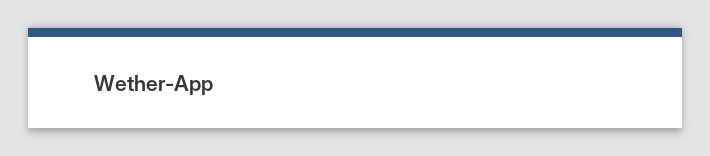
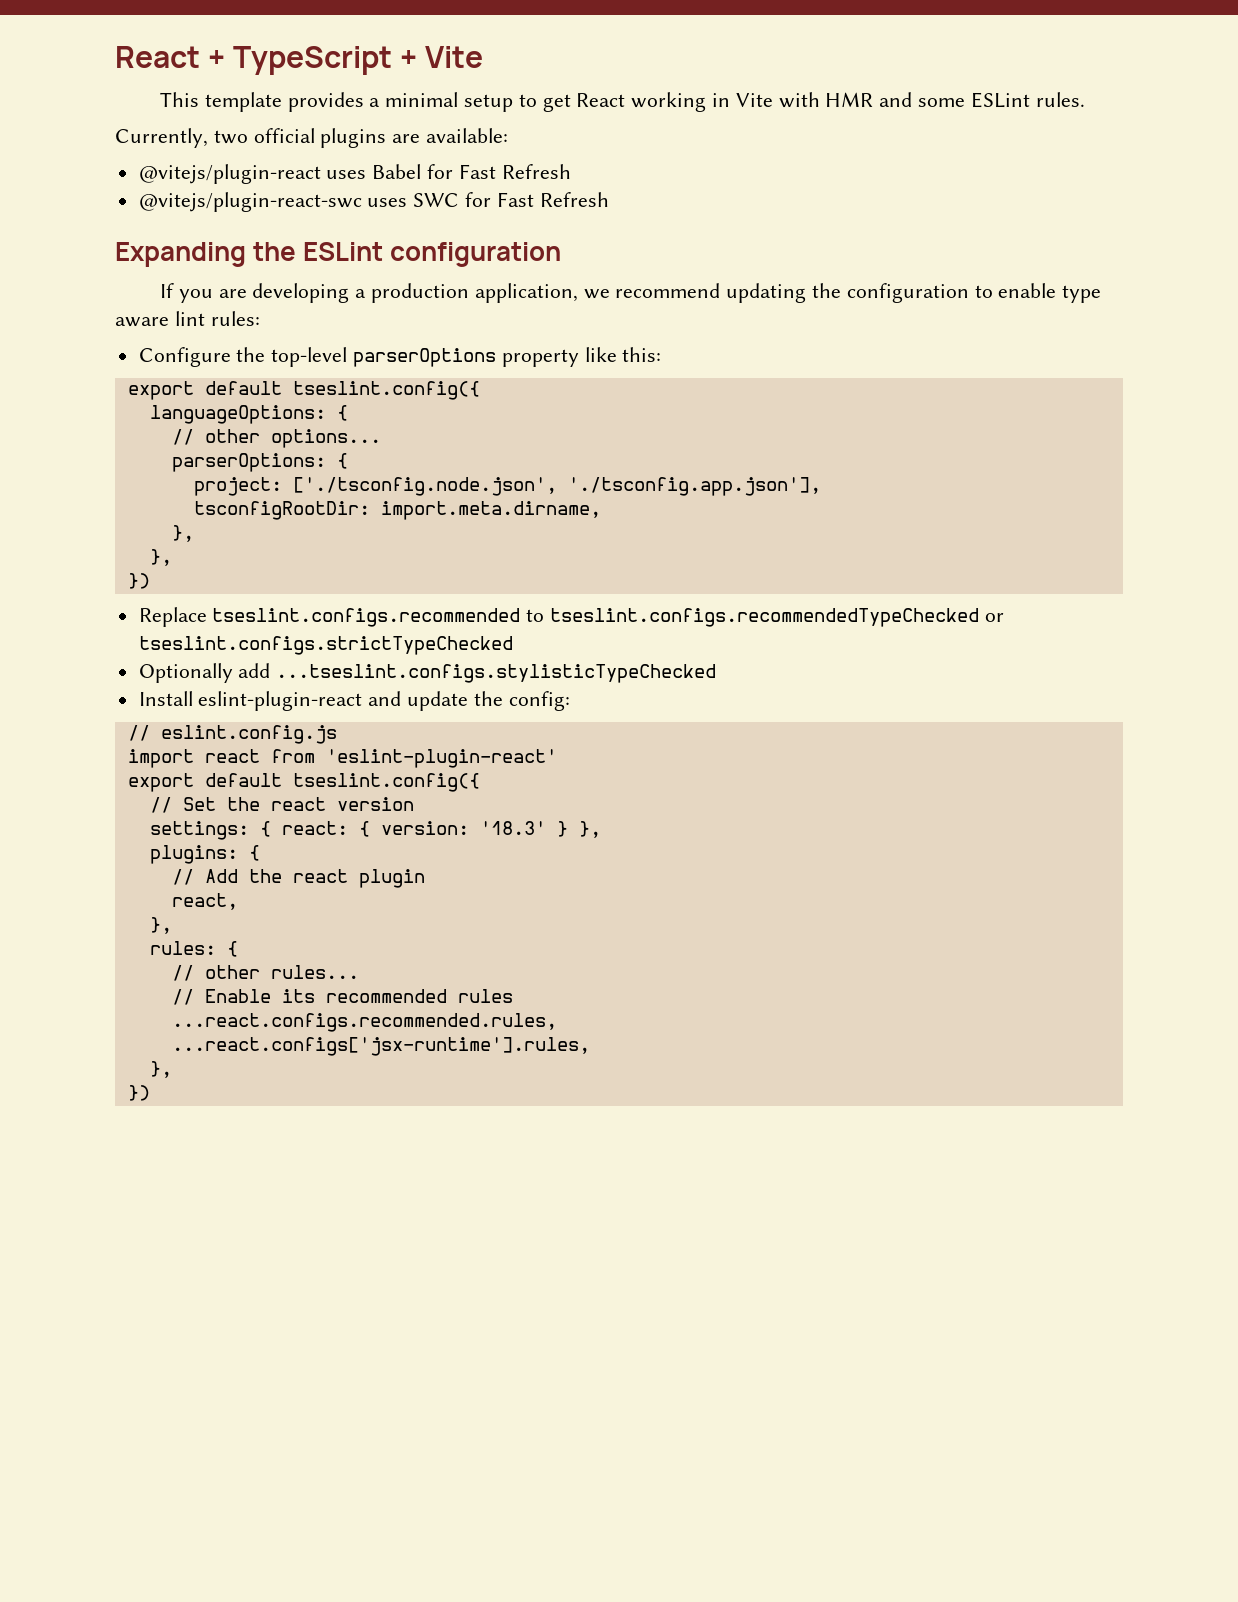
- Wether-App
+ React + TypeScript + Vite
+ This template provides a minimal setup to get React working in Vite with HMR and some ESLint rules.
+ Currently, two official plugins are available:
+ @vitejs/plugin-react uses Babel for Fast Refresh
+ @vitejs/plugin-react-swc uses SWC for Fast Refresh
+ Expanding the ESLint configuration
+ If you are developing a production application, we recommend updating the configuration to enable type aware lint rules:
+ Configure the top-level parserOptions property like this:
+ export default tseslint.config({
+ languageOptions: {
+ // other options...
+ parserOptions: {
+ project: ['./tsconfig.node.json', './tsconfig.app.json'],
+ tsconfigRootDir: import.meta.dirname,
+ },
+ },
+ })
+ Replace tseslint.configs.recommended to tseslint.configs.recommendedTypeChecked or tseslint.configs.strictTypeChecked
+ Optionally add ...tseslint.configs.stylisticTypeChecked
+ Install eslint-plugin-react and update the config:
+ // eslint.config.js
+ import react from 'eslint-plugin-react'
+ export default tseslint.config({
+ // Set the react version
+ settings: { react: { version: '18.3' } },
+ plugins: {
+ // Add the react plugin
+ react,
+ },
+ rules: {
+ // other rules...
+ // Enable its recommended rules
+ ...react.configs.recommended.rules,
+ ...react.configs['jsx-runtime'].rules,
+ },
+ })

